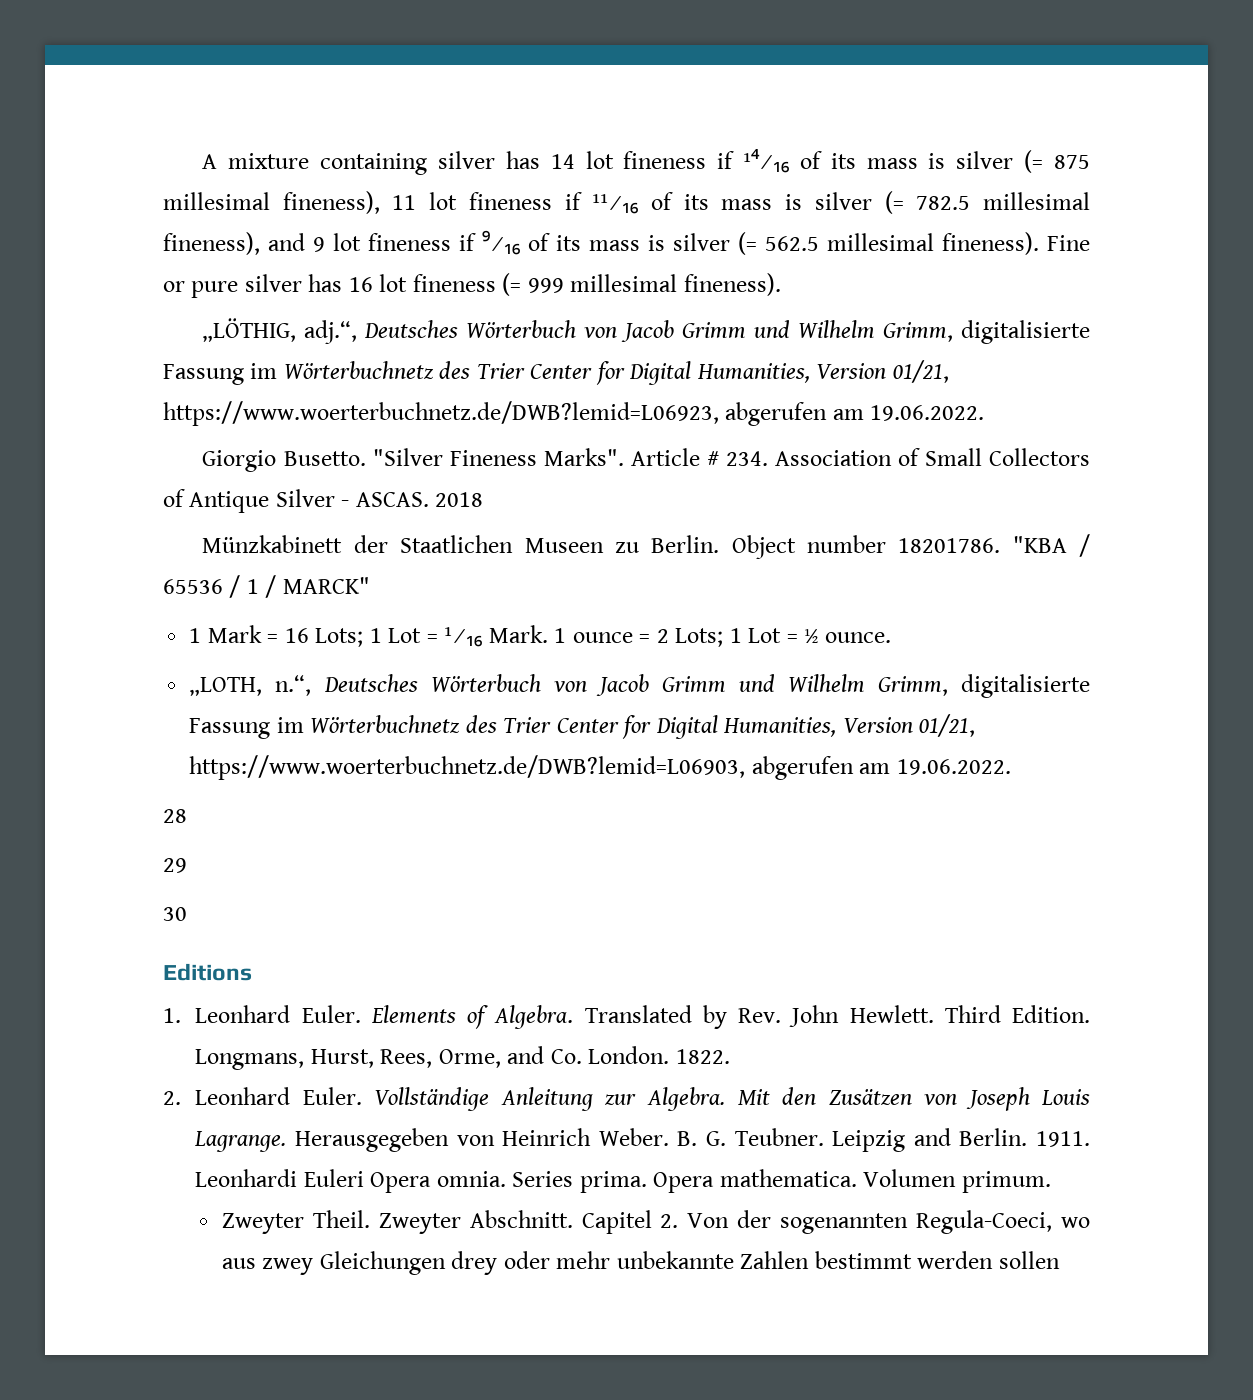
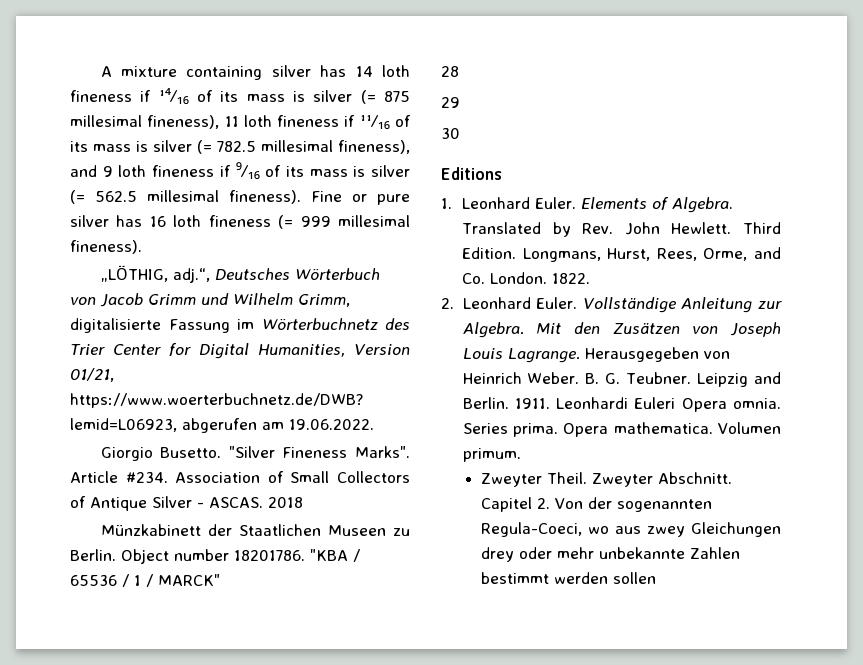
- A mixture containing silver has 14 lot fineness if ¹⁴⁄₁₆ of its mass is silver (= 875 millesimal fineness), 11 lot fineness if ¹¹⁄₁₆ of its mass is silver (= 782.5 millesimal fineness), and 9 lot fineness if ⁹⁄₁₆ of its mass is silver (= 562.5 millesimal fineness).
+ A mixture containing silver has 14 loth fineness if ¹⁴⁄₁₆ of its mass is silver (= 875 millesimal fineness), 11 loth fineness if ¹¹⁄₁₆ of its mass is silver (= 782.5 millesimal fineness), and 9 loth fineness if ⁹⁄₁₆ of its mass is silver (= 562.5 millesimal fineness).
- Fine or pure silver has 16 lot fineness (= 999 millesimal fineness).
+ Fine or pure silver has 16 loth fineness (= 999 millesimal fineness).
- Article # 234. Association of Small Collectors of Antique Silver - ASCAS.
+ Article #234. Association of Small Collectors of Antique Silver - ASCAS.
- 1 Mark = 16 Lots; 1 Lot = ¹⁄₁₆ Mark. 1 ounce = 2 Lots; 1 Lot = ½ ounce.
- „LOTH, n.“, Deutsches Wörterbuch von Jacob Grimm und Wilhelm Grimm, digitalisierte Fassung im Wörterbuchnetz des Trier Center for Digital Humanities, Version 01/21, https://www.woerterbuchnetz.de/DWB?lemid=L06903, abgerufen am 19.06.2022.

